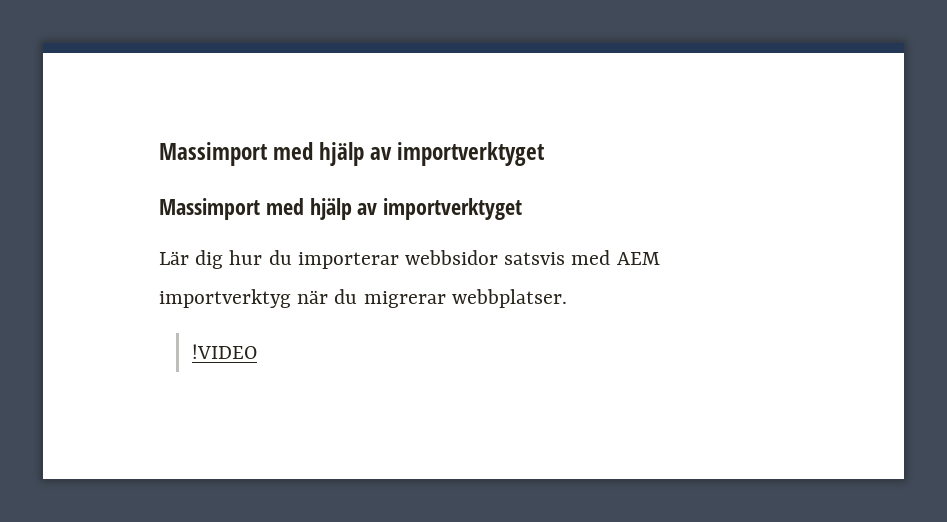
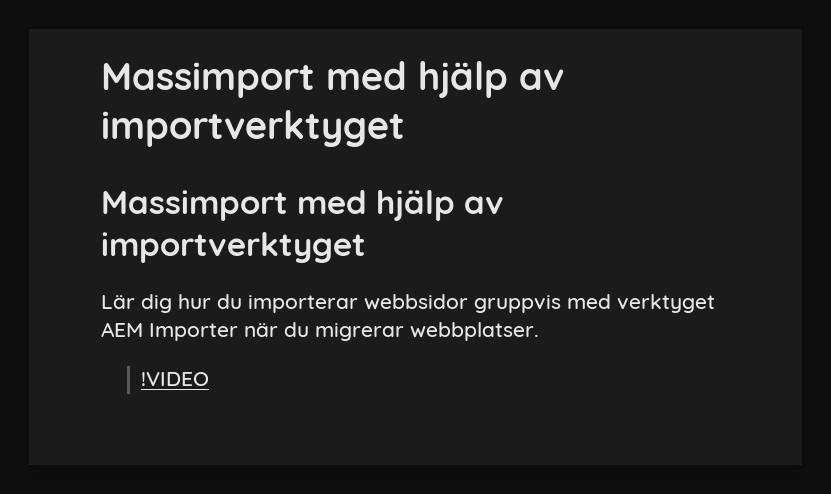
- Lär dig hur du importerar webbsidor satsvis med AEM importverktyg när du migrerar webbplatser.
+ Lär dig hur du importerar webbsidor gruppvis med verktyget AEM Importer när du migrerar webbplatser.

